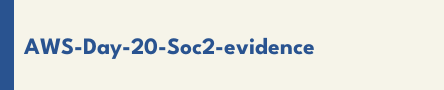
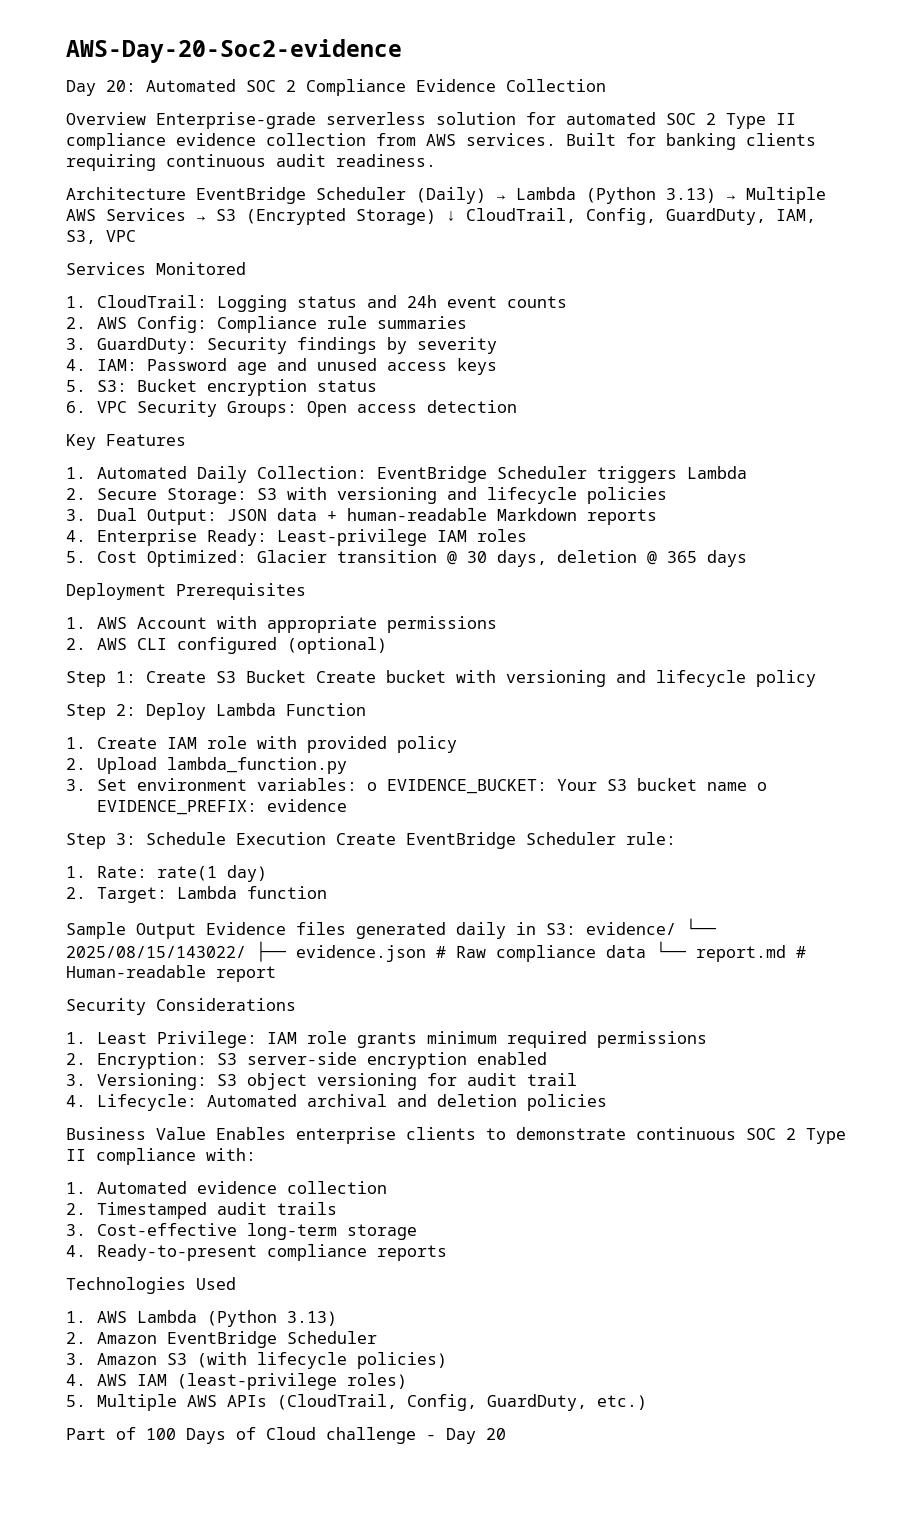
+ Day 20: Automated SOC 2 Compliance Evidence Collection
+ Overview Enterprise-grade serverless solution for automated SOC 2 Type II compliance evidence collection from AWS services. Built for banking clients requiring continuous audit readiness.
+ Architecture EventBridge Scheduler (Daily) → Lambda (Python 3.13) → Multiple AWS Services → S3 (Encrypted Storage) ↓ CloudTrail, Config, GuardDuty, IAM, S3, VPC
+ Services Monitored
+ 1. CloudTrail: Logging status and 24h event counts
+ 2. AWS Config: Compliance rule summaries
+ 3. GuardDuty: Security findings by severity
+ 4. IAM: Password age and unused access keys
+ 5. S3: Bucket encryption status
+ 6. VPC Security Groups: Open access detection
+ Key Features
+ 1. Automated Daily Collection: EventBridge Scheduler triggers Lambda
+ 2. Secure Storage: S3 with versioning and lifecycle policies
+ 3. Dual Output: JSON data + human-readable Markdown reports
+ 4. Enterprise Ready: Least-privilege IAM roles
+ 5. Cost Optimized: Glacier transition @ 30 days, deletion @ 365 days
+ Deployment Prerequisites
+ 1. AWS Account with appropriate permissions
+ 2. AWS CLI configured (optional)
+ Step 1: Create S3 Bucket Create bucket with versioning and lifecycle policy
+ Step 2: Deploy Lambda Function
+ 1. Create IAM role with provided policy
+ 2. Upload lambda_function.py
+ 3. Set environment variables: o EVIDENCE_BUCKET: Your S3 bucket name o EVIDENCE_PREFIX: evidence
+ Step 3: Schedule Execution Create EventBridge Scheduler rule:
+ 1. Rate: rate(1 day)
+ 2. Target: Lambda function
+ Sample Output Evidence files generated daily in S3: evidence/ └── 2025/08/15/143022/ ├── evidence.json # Raw compliance data └── report.md # Human-readable report
+ Security Considerations
+ 1. Least Privilege: IAM role grants minimum required permissions
+ 2. Encryption: S3 server-side encryption enabled
+ 3. Versioning: S3 object versioning for audit trail
+ 4. Lifecycle: Automated archival and deletion policies
+ Business Value Enables enterprise clients to demonstrate continuous SOC 2 Type II compliance with:
+ 1. Automated evidence collection
+ 2. Timestamped audit trails
+ 3. Cost-effective long-term storage
+ 4. Ready-to-present compliance reports
+ Technologies Used
+ 1. AWS Lambda (Python 3.13)
+ 2. Amazon EventBridge Scheduler
+ 3. Amazon S3 (with lifecycle policies)
+ 4. AWS IAM (least-privilege roles)
+ 5. Multiple AWS APIs (CloudTrail, Config, GuardDuty, etc.)
+ Part of 100 Days of Cloud challenge - Day 20

